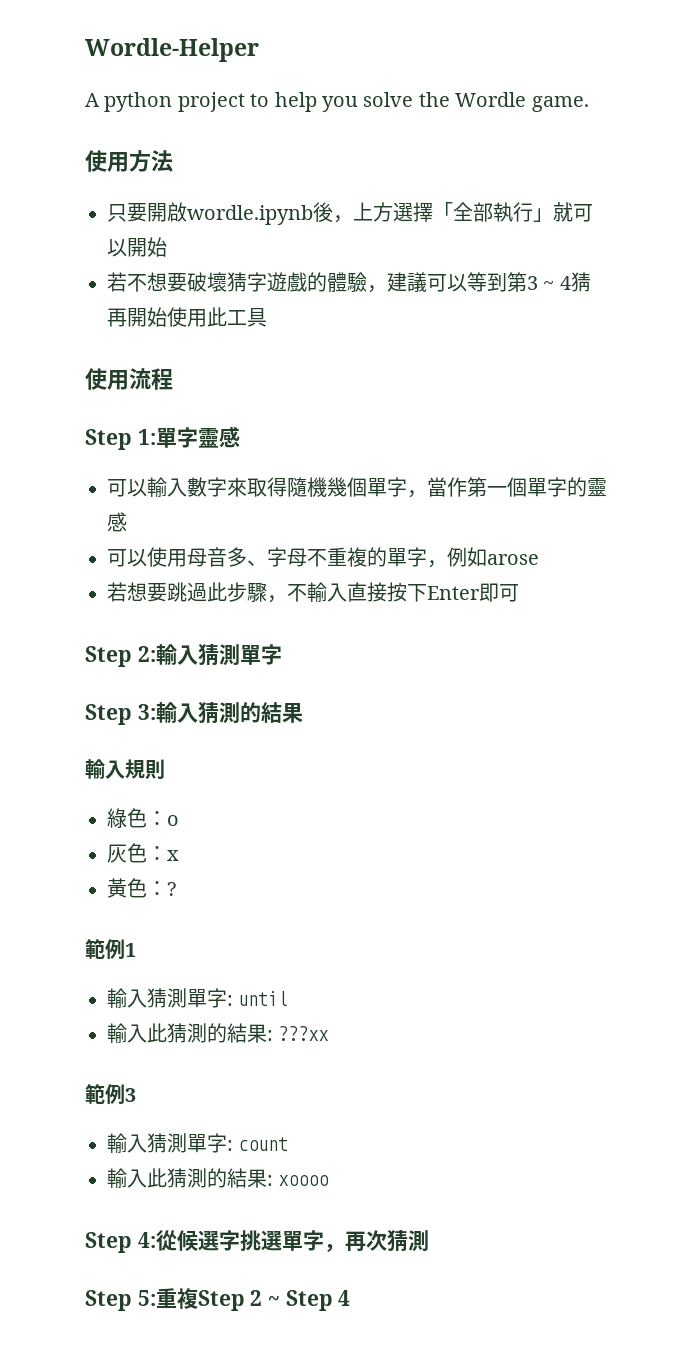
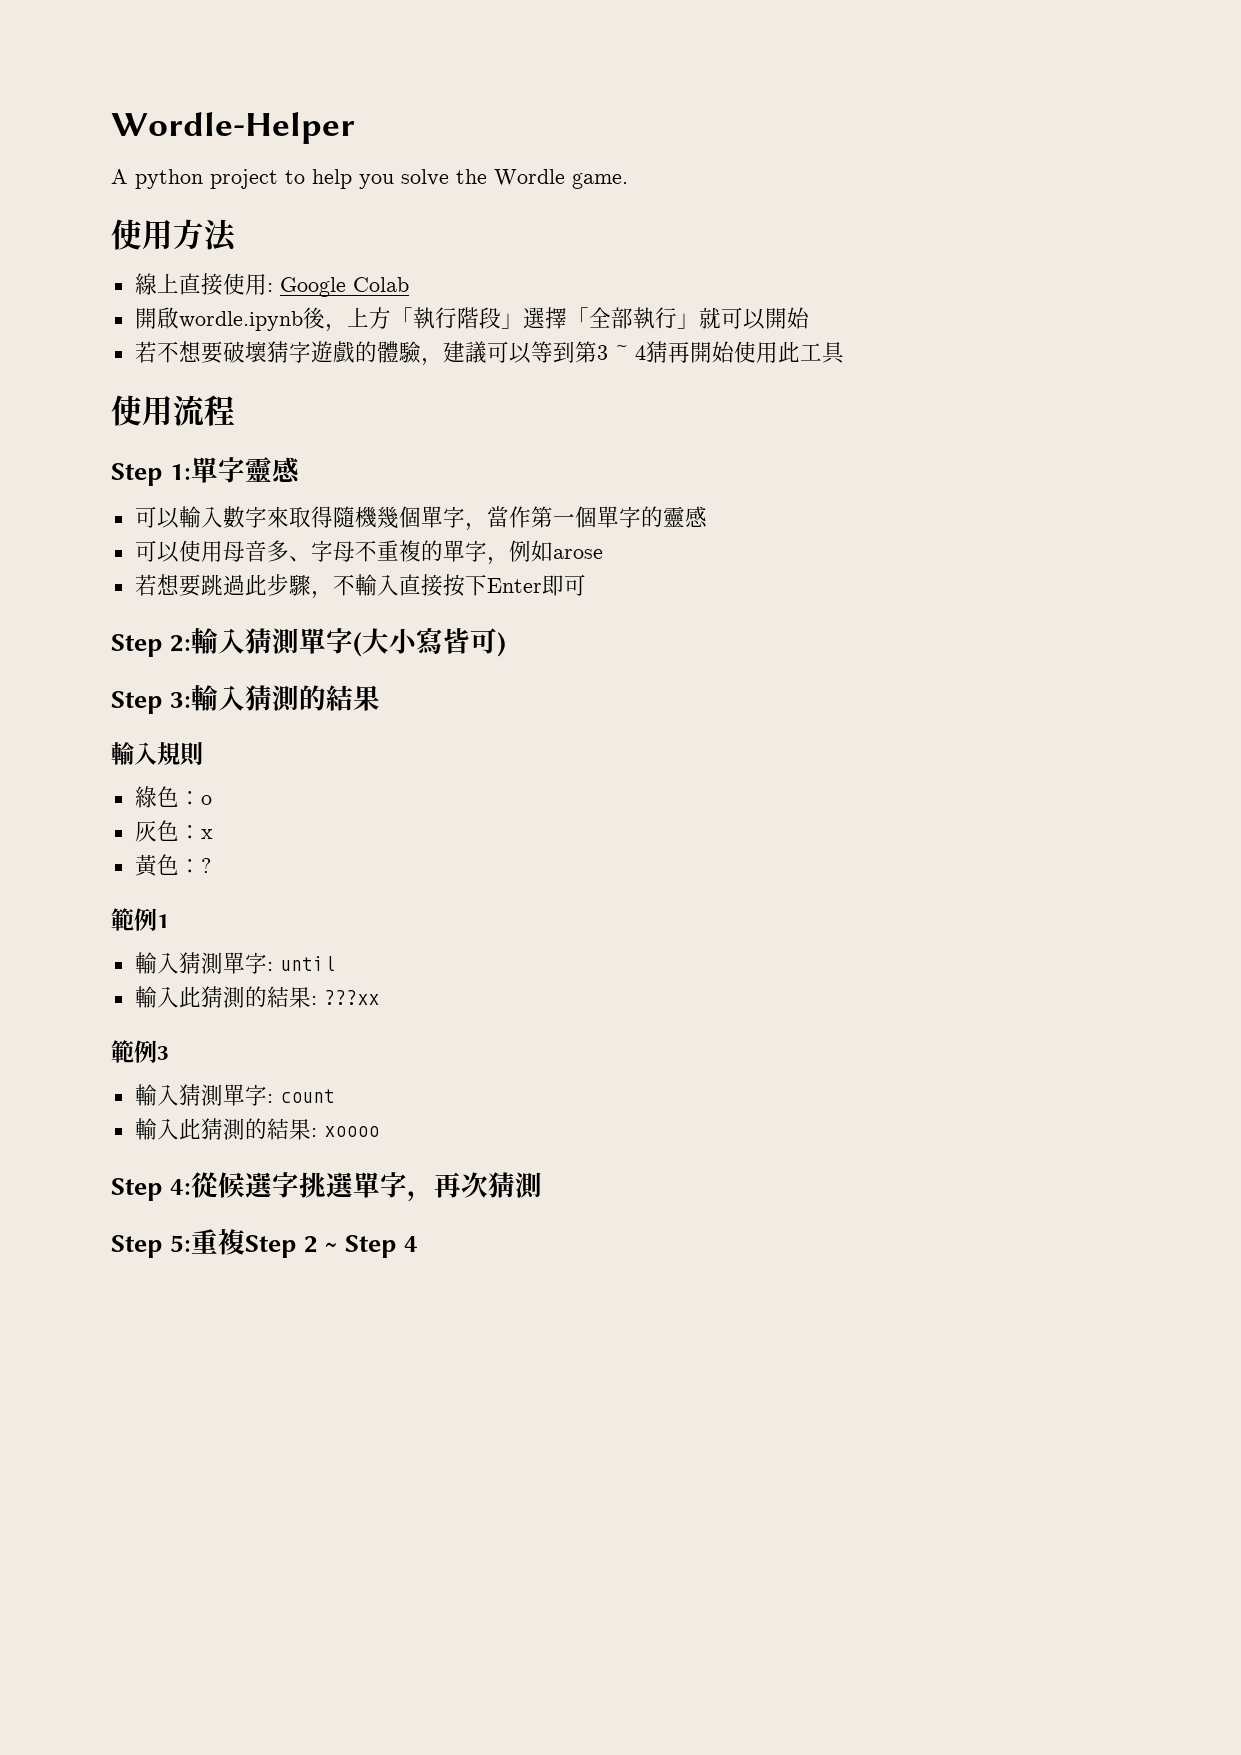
- 只要開啟wordle.ipynb後，上方選擇「全部執行」就可以開始
+ 線上直接使用: Google Colab
+ 開啟wordle.ipynb後，上方「執行階段」選擇「全部執行」就可以開始
- Step 2:輸入猜測單字
+ Step 2:輸入猜測單字(大小寫皆可)

